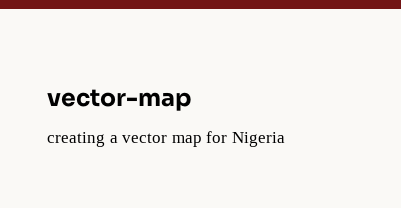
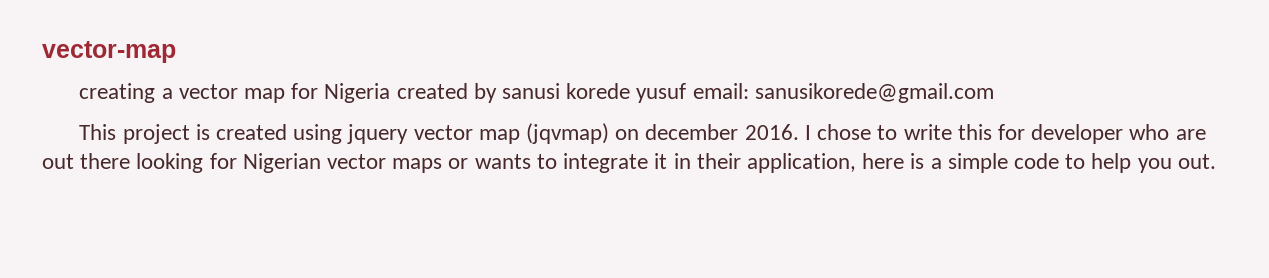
- creating a vector map for Nigeria
+ creating a vector map for Nigeria created by sanusi korede yusuf email: sanusikorede@gmail.com
+ This project is created using jquery vector map (jqvmap) on december 2016. I chose to write this for developer who are out there looking for Nigerian vector maps or wants to integrate it in their application, here is a simple code to help you out.

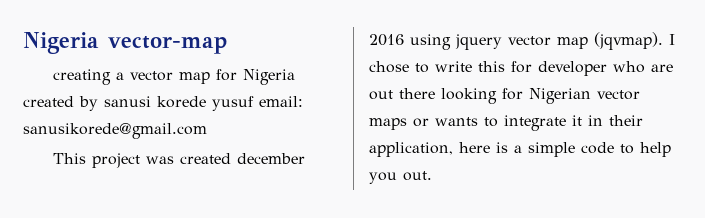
- vector-map
+ Nigeria vector-map
- This project is created using jquery vector map (jqvmap) on december 2016.
+ This project was created december 2016 using jquery vector map (jqvmap).

